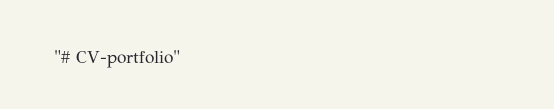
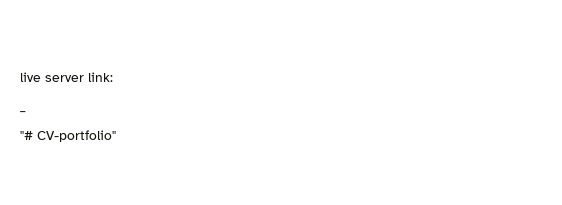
+ live server link:
+ _

